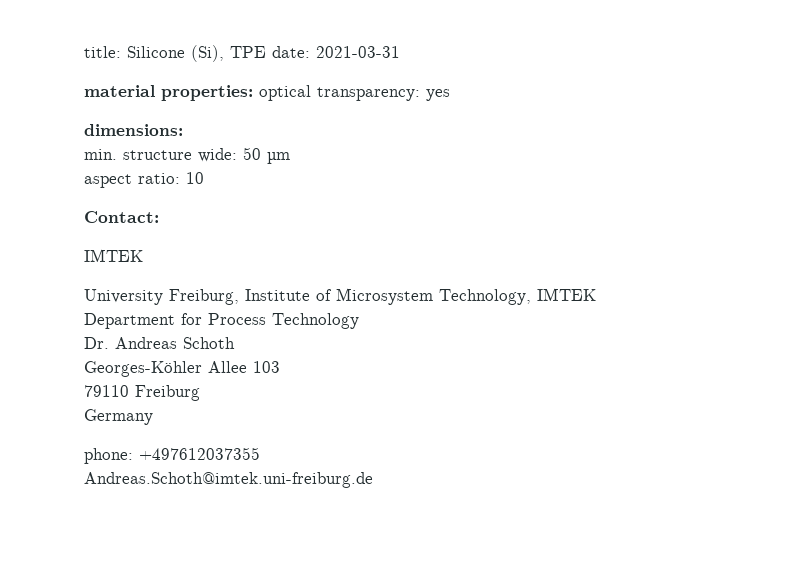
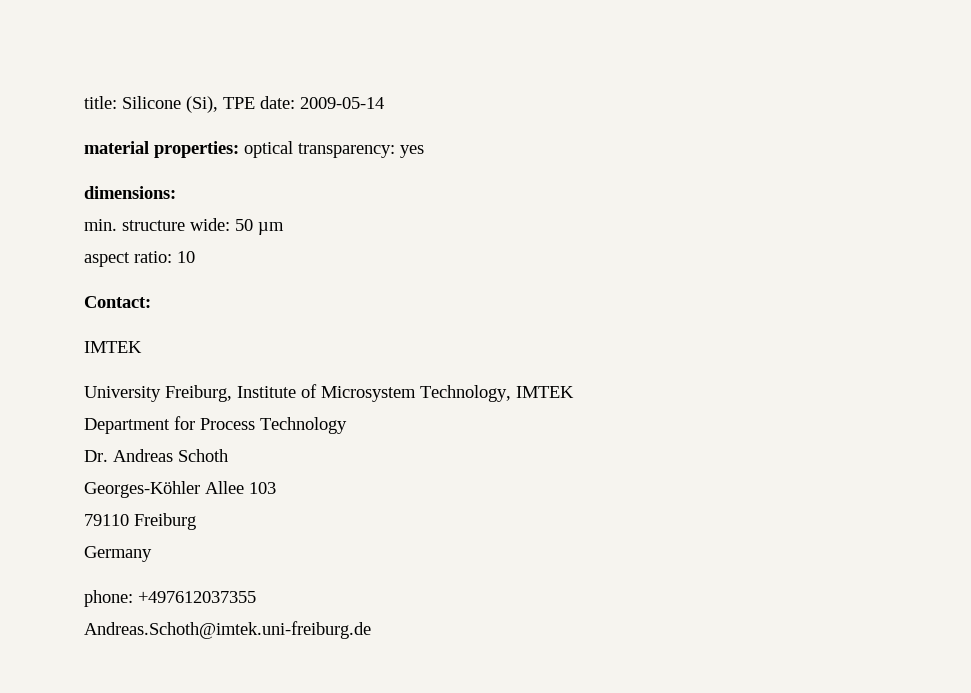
- title: Silicone (Si), TPE date: 2021-03-31
+ title: Silicone (Si), TPE date: 2009-05-14

